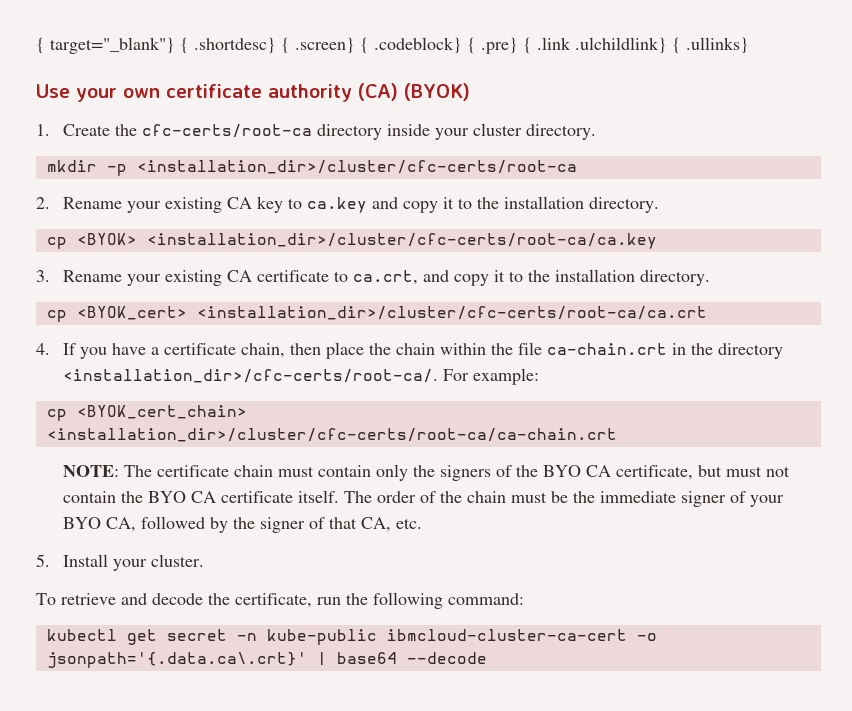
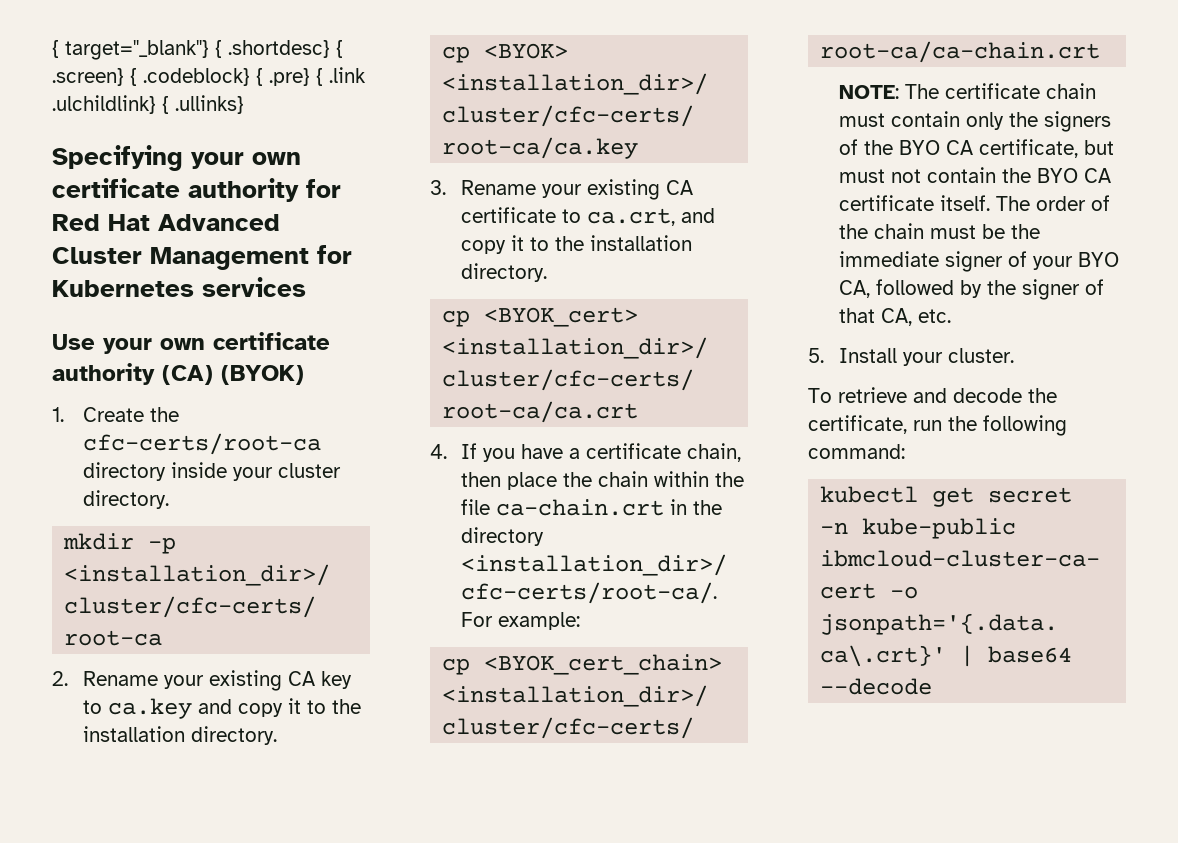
+ Specifying your own certificate authority for Red Hat Advanced Cluster Management for Kubernetes services

